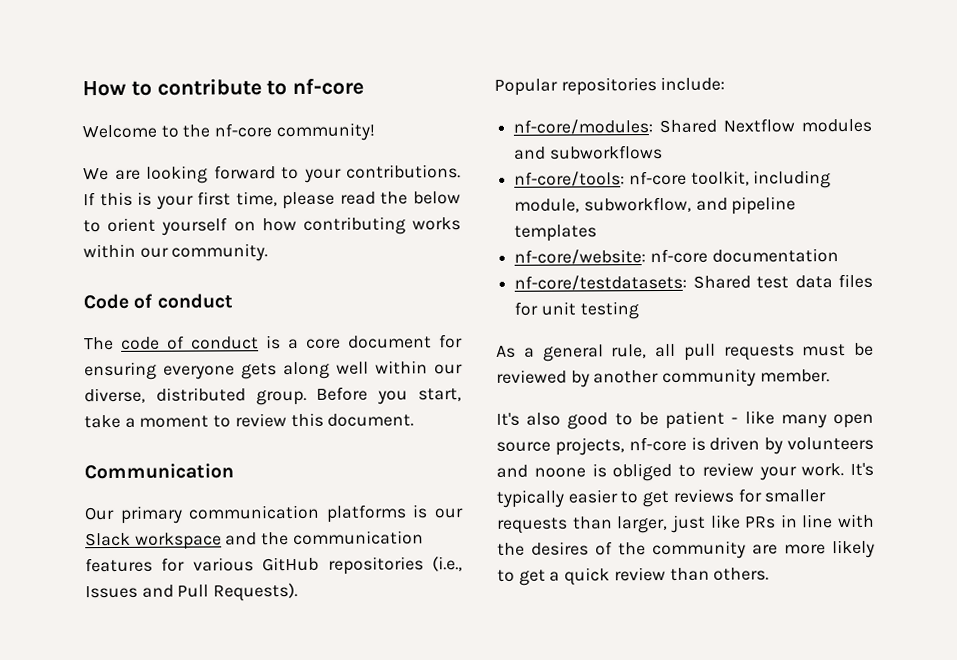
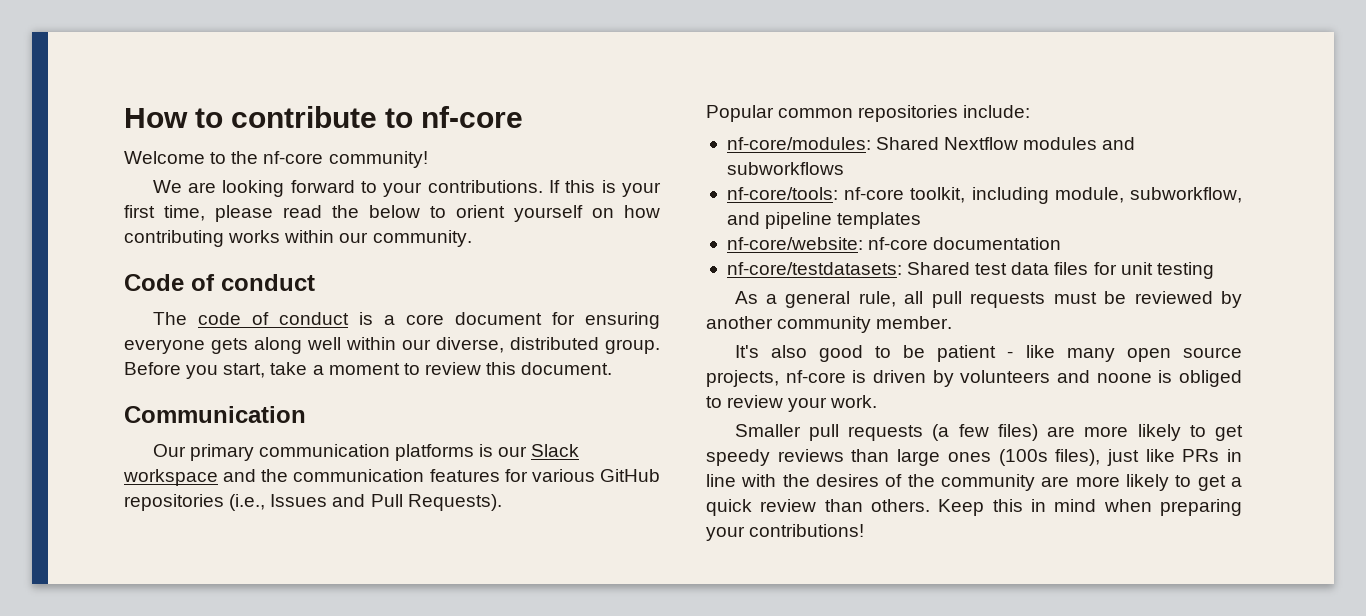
- Popular repositories include:
+ Popular common repositories include:
- It's also good to be patient - like many open source projects, nf-core is driven by volunteers and noone is obliged to review your work. It's typically easier to get reviews for smaller requests than larger, just like PRs in line with the desires of the community are more likely to get a quick review than others.
+ It's also good to be patient - like many open source projects, nf-core is driven by volunteers and noone is obliged to review your work.
+ Smaller pull requests (a few files) are more likely to get speedy reviews than large ones (100s files), just like PRs in line with the desires of the community are more likely to get a quick review than others.
+ Keep this in mind when preparing your contributions!

